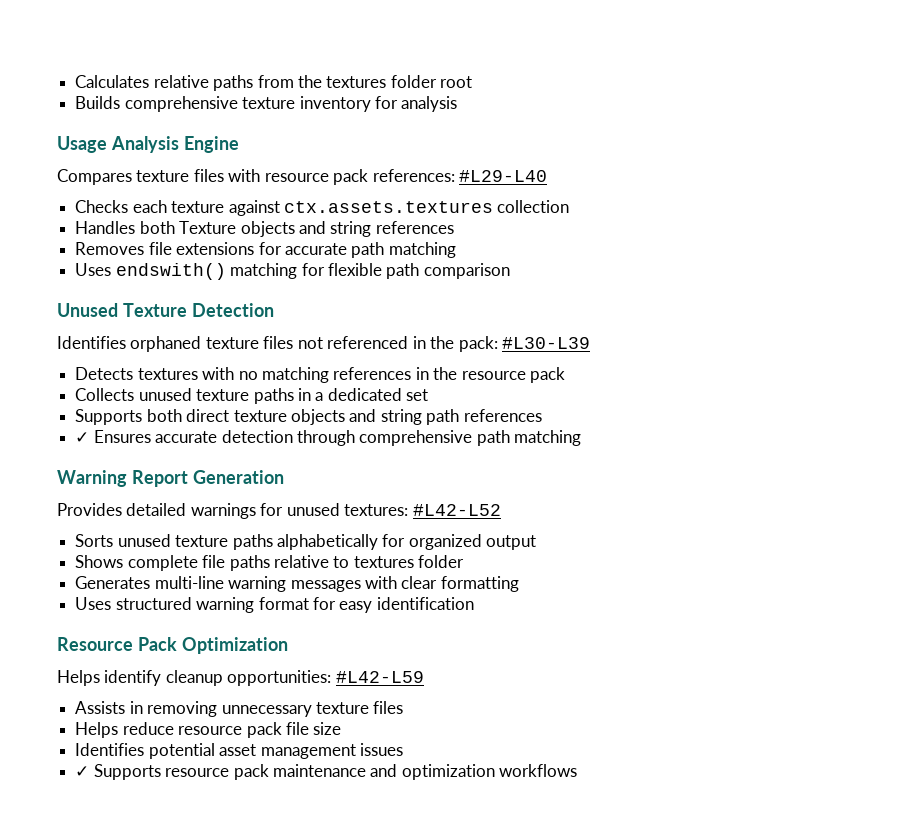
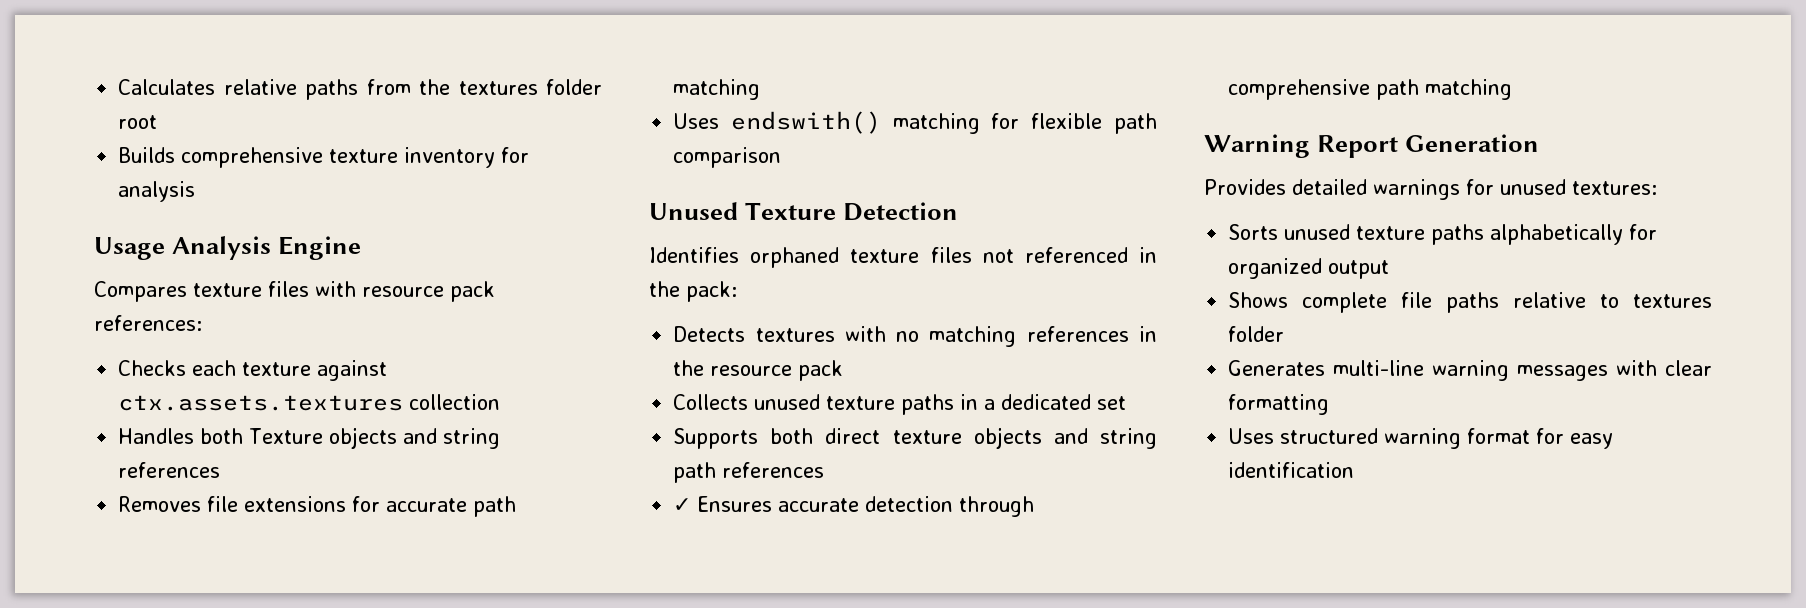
- Compares texture files with resource pack references: #L29-L40
+ Compares texture files with resource pack references:
- Identifies orphaned texture files not referenced in the pack: #L30-L39
+ Identifies orphaned texture files not referenced in the pack:
- Provides detailed warnings for unused textures: #L42-L52
+ Provides detailed warnings for unused textures:
- Resource Pack Optimization
- Helps identify cleanup opportunities: #L42-L59
- Assists in removing unnecessary texture files
- Helps reduce resource pack file size
- Identifies potential asset management issues
- ✓ Supports resource pack maintenance and optimization workflows

